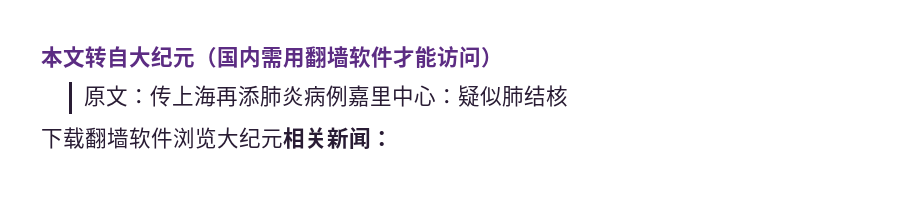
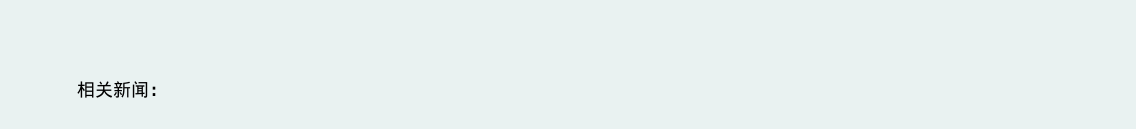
- 本文转自大纪元（国内需用翻墙软件才能访问）
- 原文：传上海再添肺炎病例嘉里中心：疑似肺结核
- 下载翻墙软件浏览大纪元相关新闻：
+ 相关新闻：

